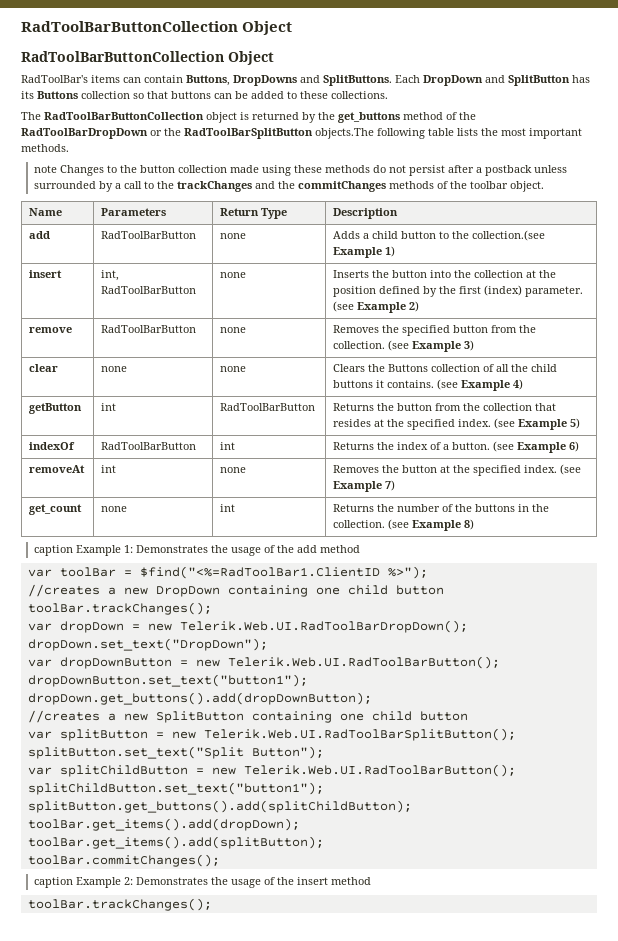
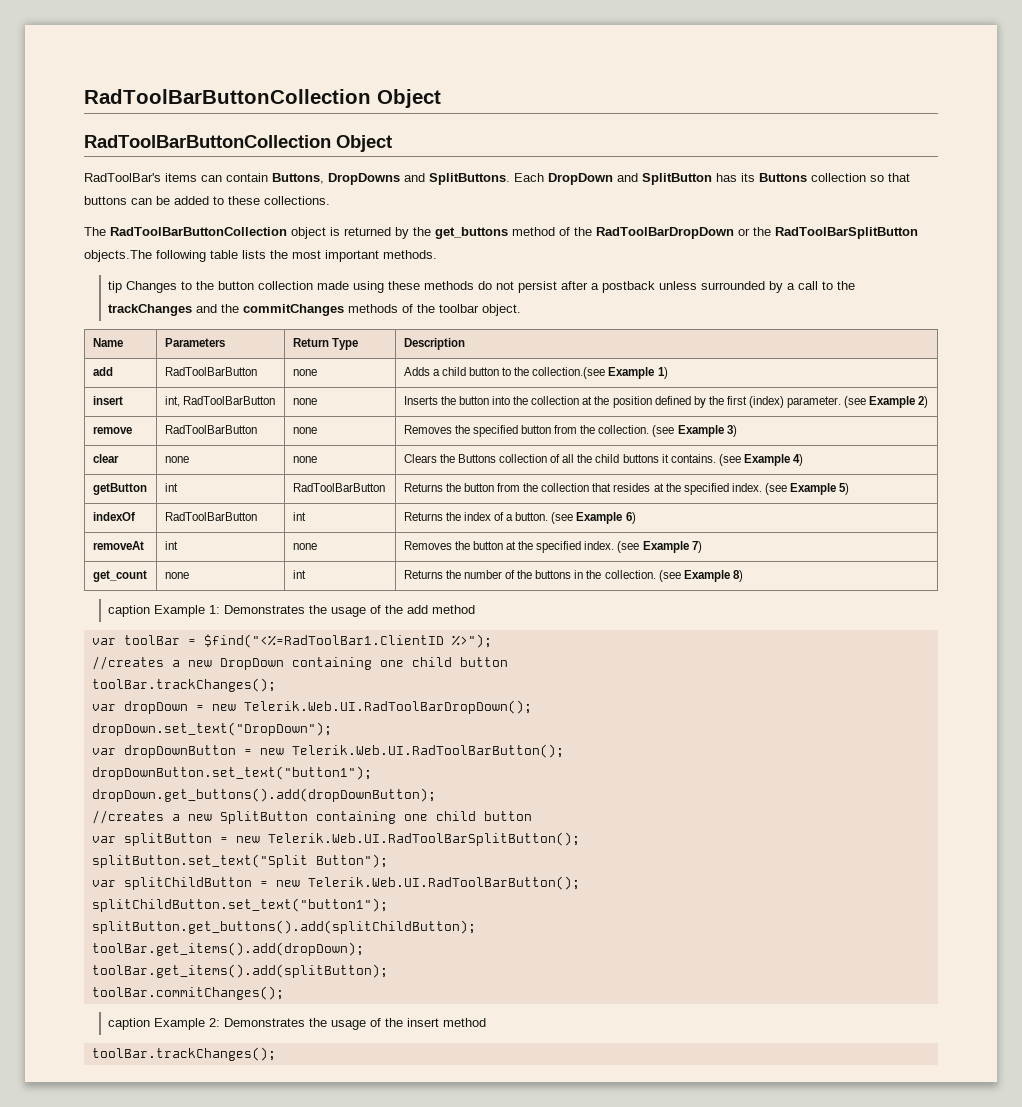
- note Changes to the button collection made using these methods do not persist after a postback unless surrounded by a call to the trackChanges and the commitChanges methods of the toolbar object.
+ tip Changes to the button collection made using these methods do not persist after a postback unless surrounded by a call to the trackChanges and the commitChanges methods of the toolbar object.

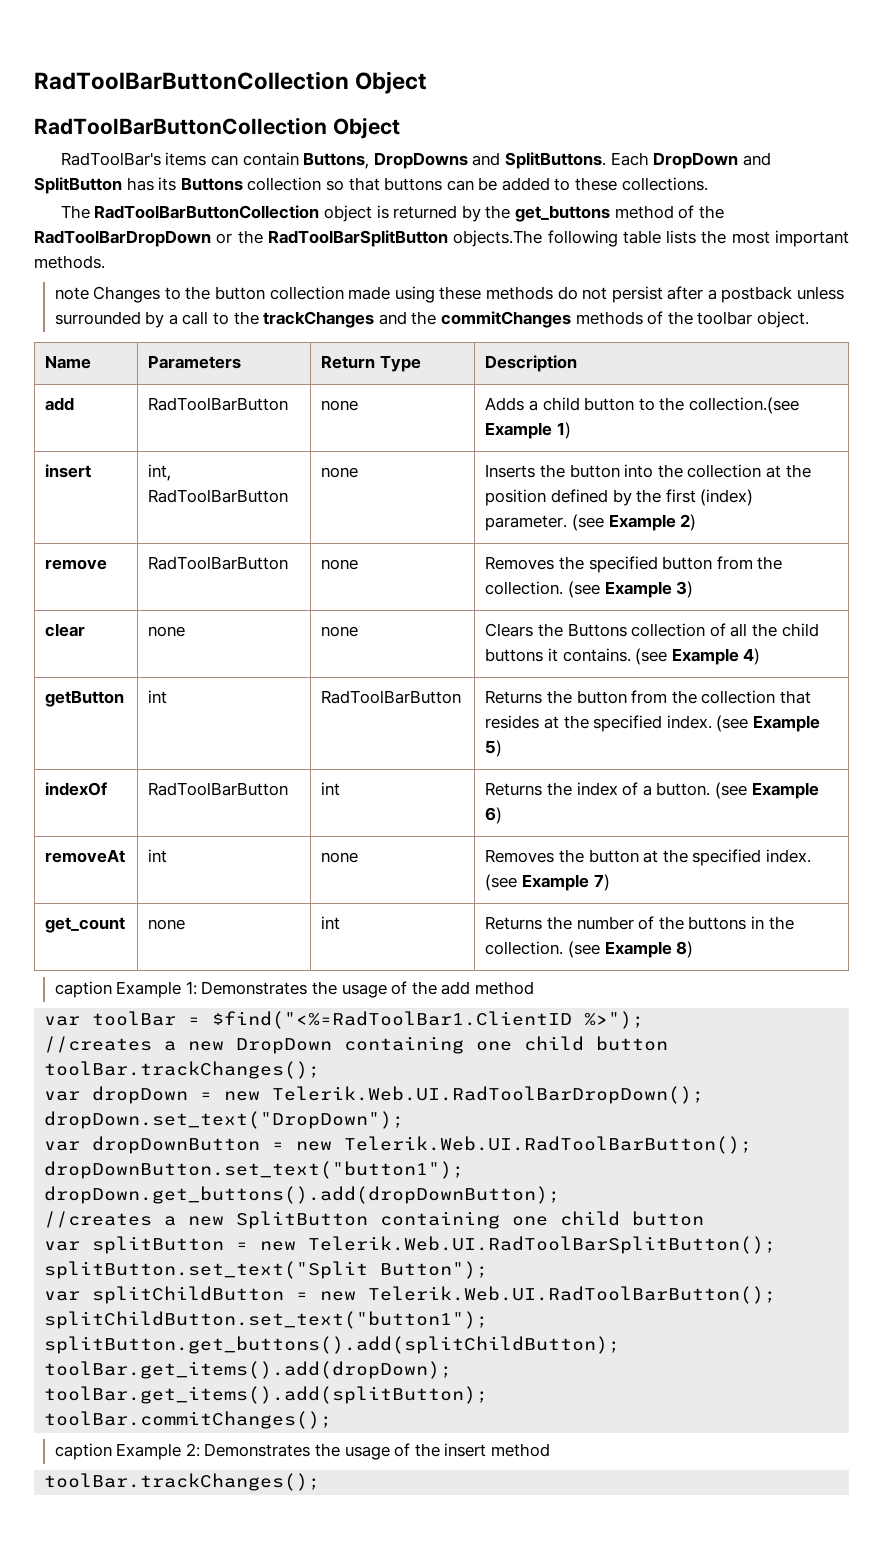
- tip Changes to the button collection made using these methods do not persist after a postback unless surrounded by a call to the trackChanges and the commitChanges methods of the toolbar object.
+ note Changes to the button collection made using these methods do not persist after a postback unless surrounded by a call to the trackChanges and the commitChanges methods of the toolbar object.

